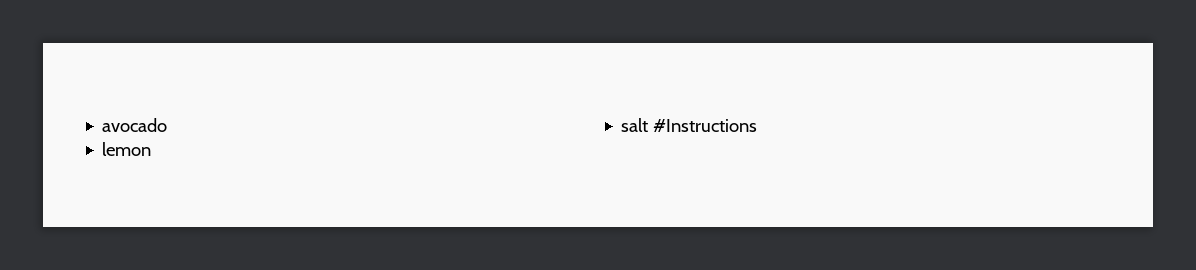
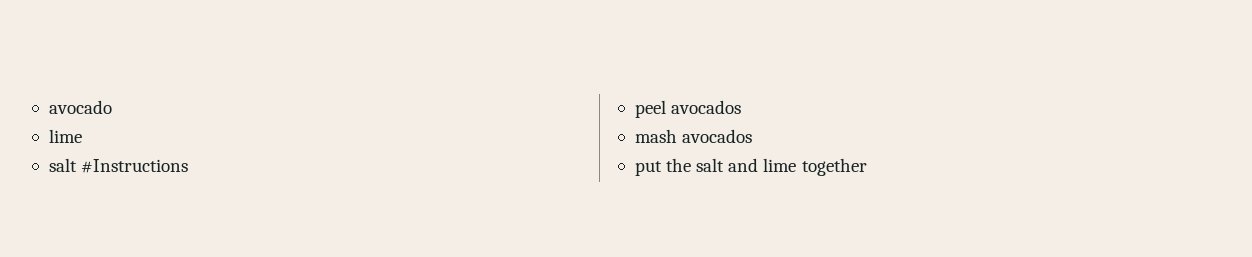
  avocado
- lemon
+ lime
+ peel avocados
+ mash avocados
+ put the salt and lime together

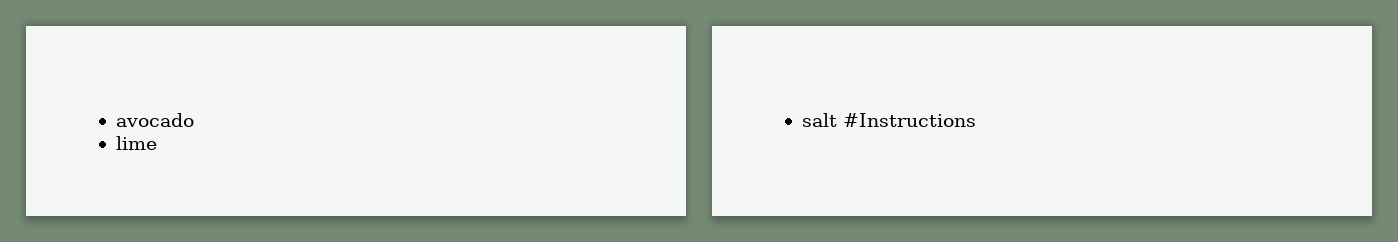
- peel avocados
- mash avocados
- put the salt and lime together

